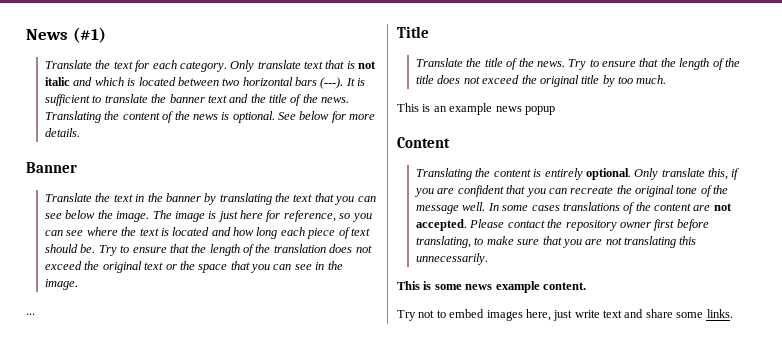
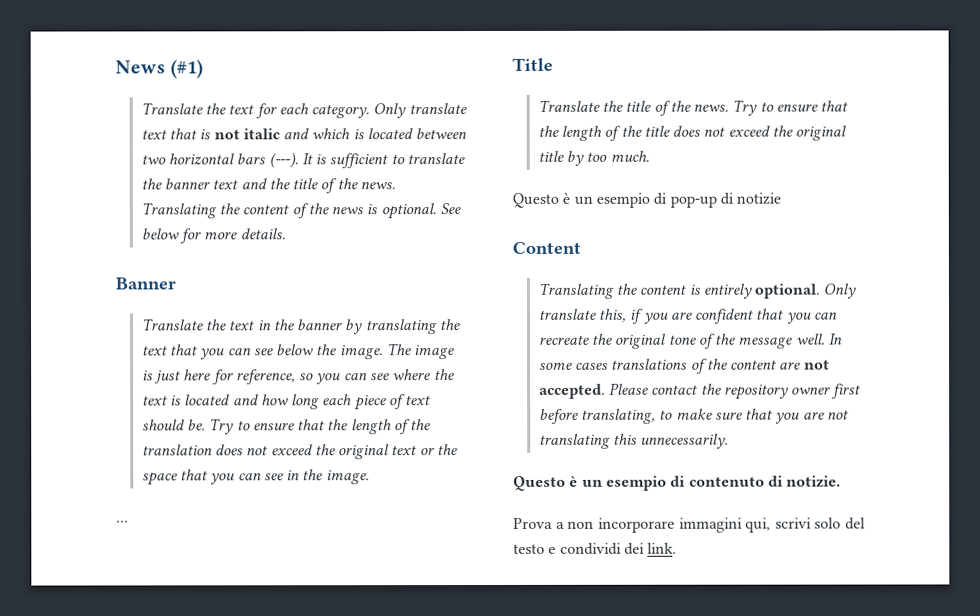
- This is an example news popup
+ Questo è un esempio di pop-up di notizie
- This is some news example content.
- Try not to embed images here, just write text and share some links.
+ Questo è un esempio di contenuto di notizie.
+ Prova a non incorporare immagini qui, scrivi solo del testo e condividi dei link.

